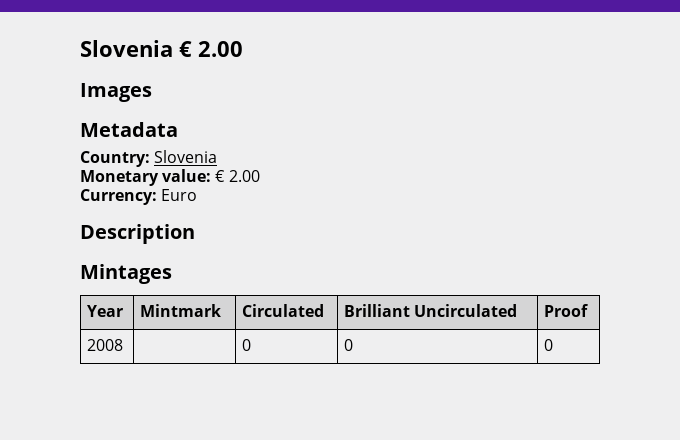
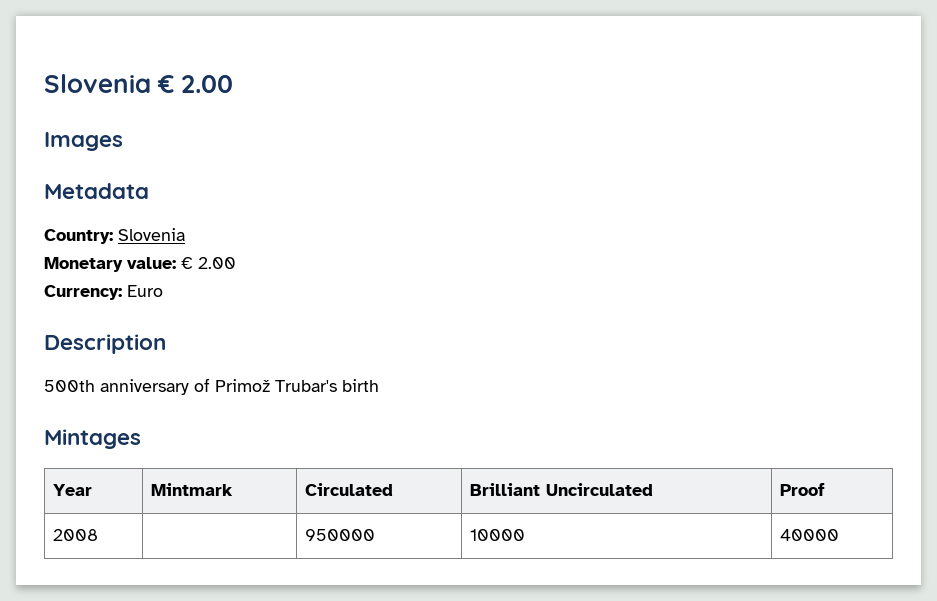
+ 500th anniversary of Primož Trubar's birth
- 2008 | | 0 | 0 | 0
+ 2008 | | 950000 | 10000 | 40000

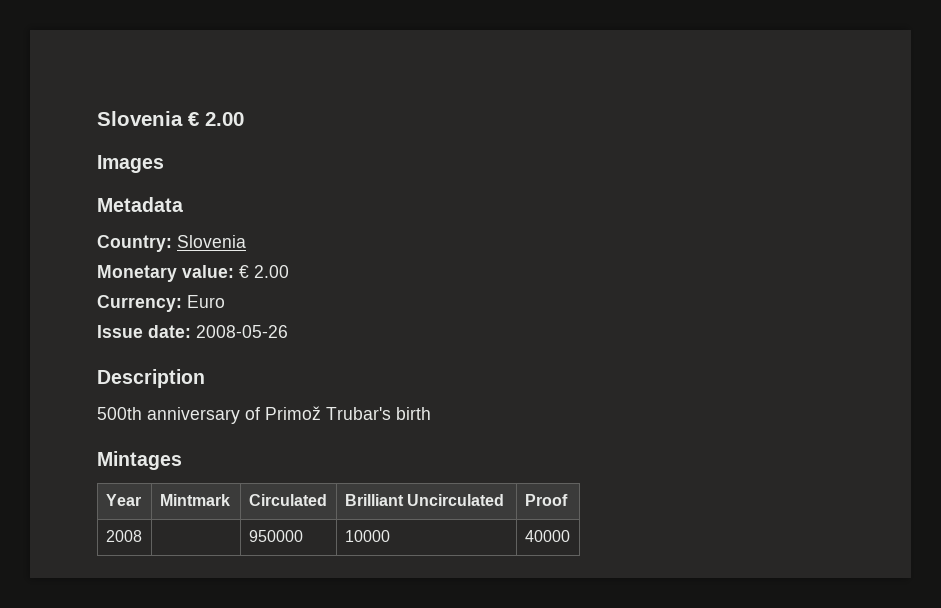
+ Issue date: 2008-05-26

